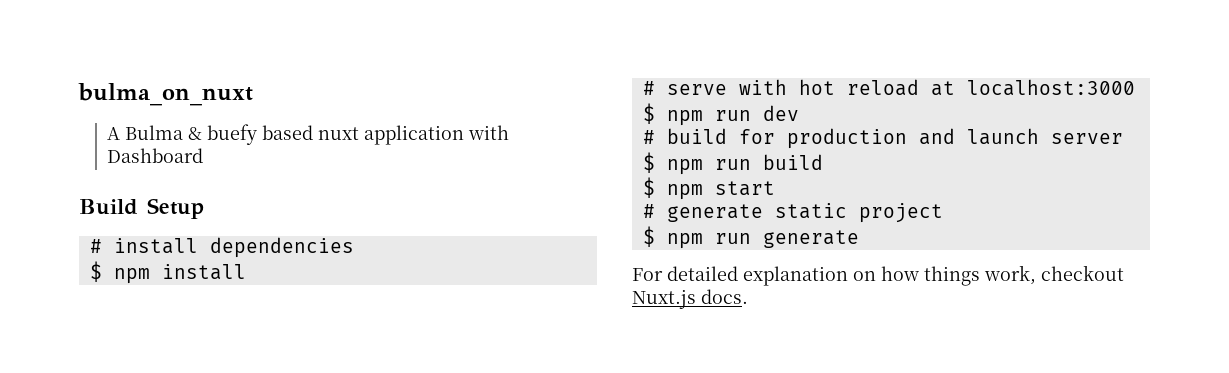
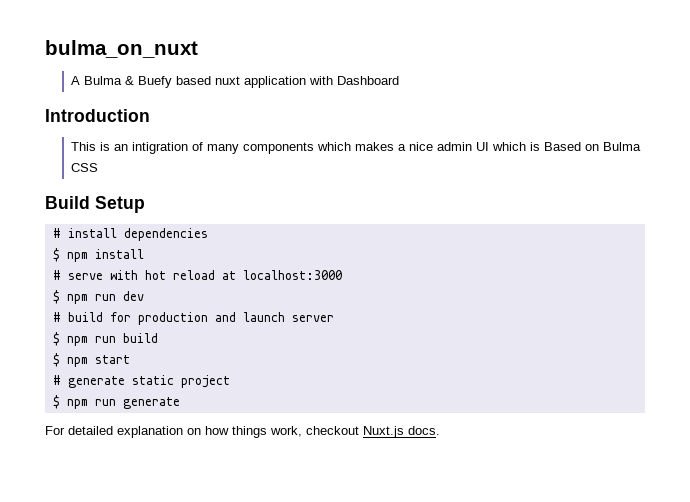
- A Bulma & buefy based nuxt application with Dashboard
+ A Bulma & Buefy based nuxt application with Dashboard
+ Introduction
+ This is an intigration of many components which makes a nice admin UI which is Based on Bulma CSS

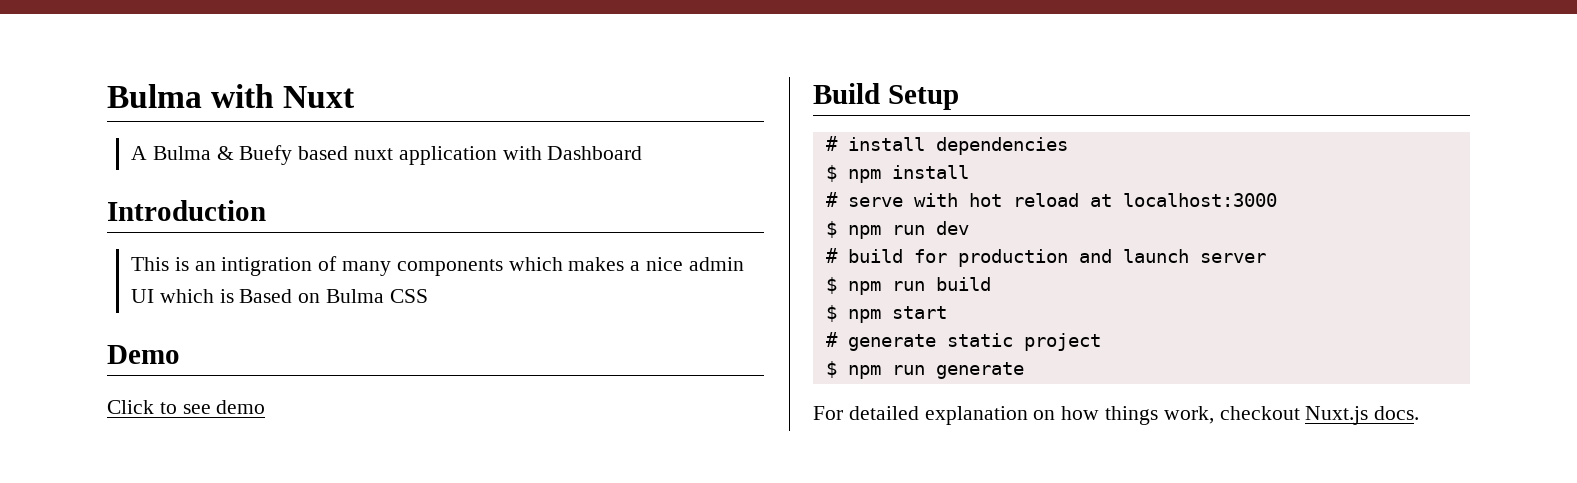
- bulma_on_nuxt
+ Bulma with Nuxt
+ Demo
+ Click to see demo

